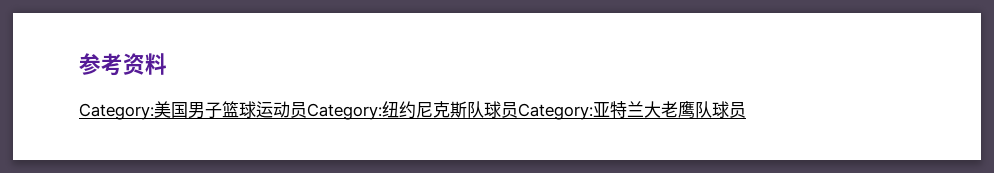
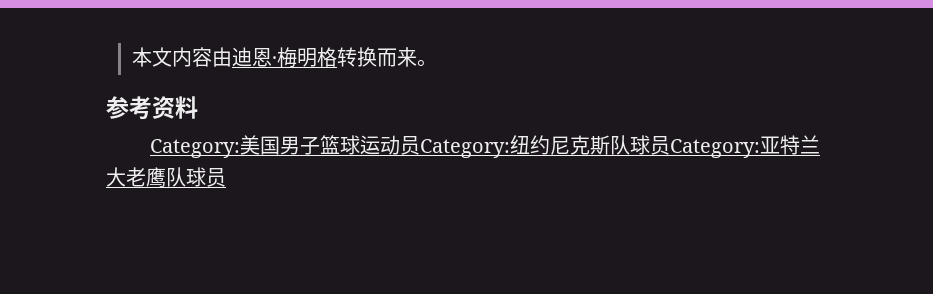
+ 本文内容由迪恩·梅明格转换而来。

